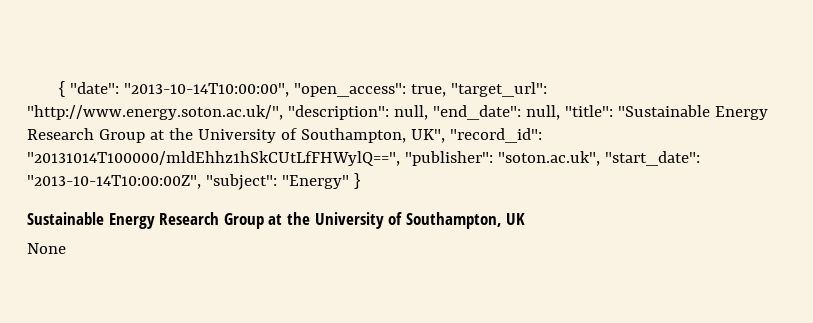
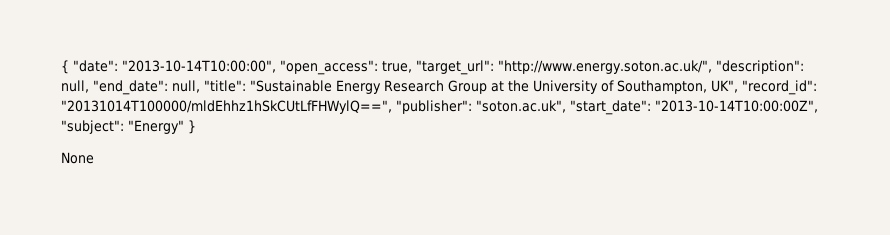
- Sustainable Energy Research Group at the University of Southampton, UK

